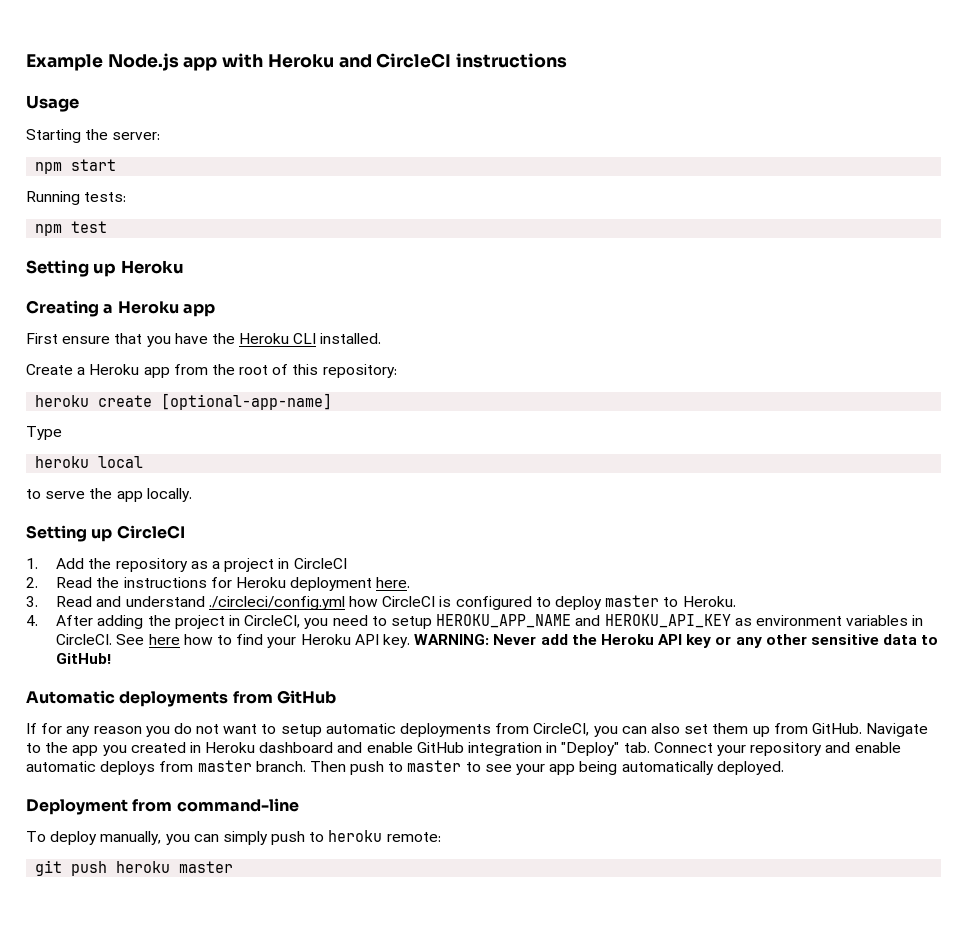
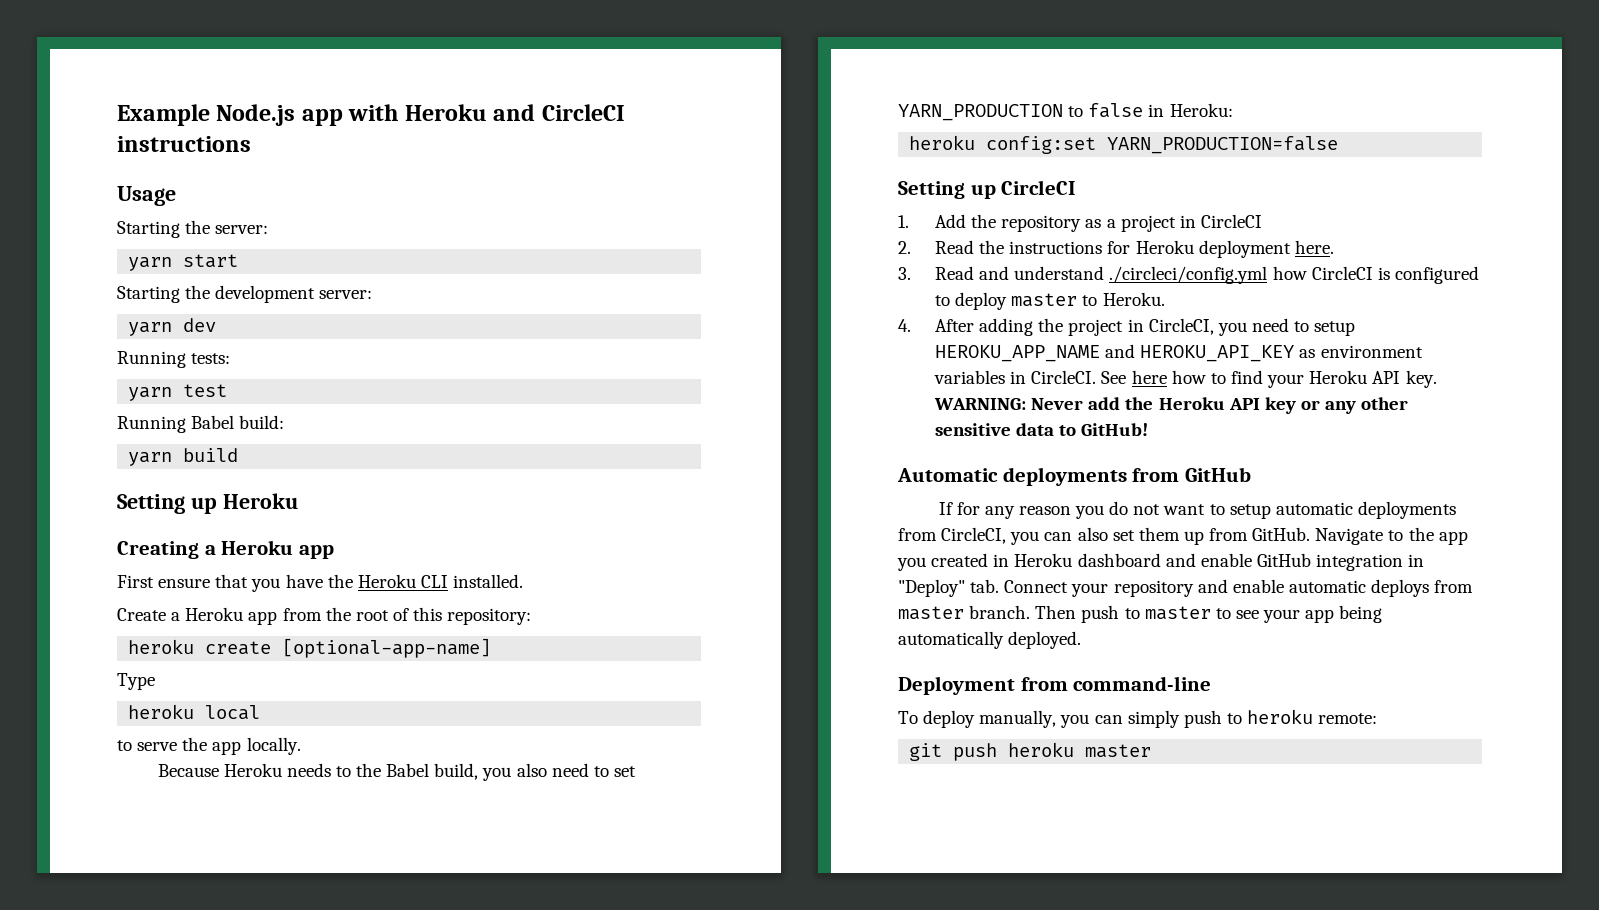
- npm start
+ yarn start
+ Starting the development server:
+ yarn dev
- npm test
+ yarn test
+ Running Babel build:
+ yarn build
+ Because Heroku needs to the Babel build, you also need to set YARN_PRODUCTION to false in Heroku:
+ heroku config:set YARN_PRODUCTION=false

